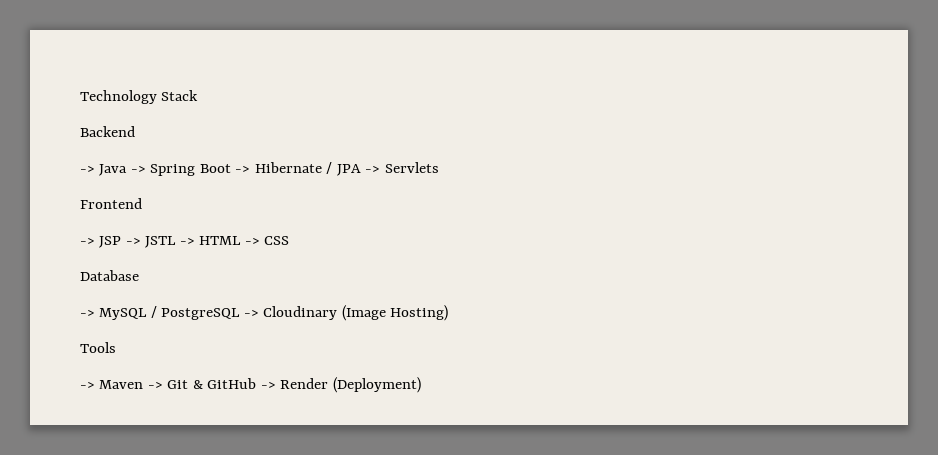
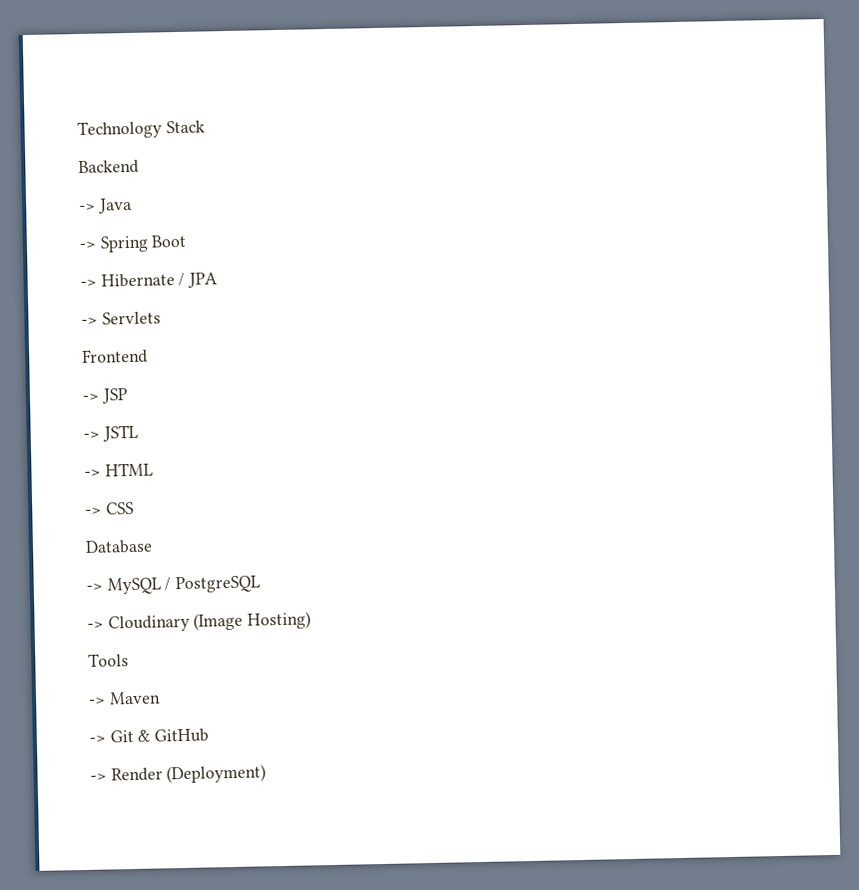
- -> Java -> Spring Boot -> Hibernate / JPA -> Servlets
+ -> Java
+ -> Spring Boot
+ -> Hibernate / JPA
+ -> Servlets
- -> JSP -> JSTL -> HTML -> CSS
+ -> JSP
+ -> JSTL
+ -> HTML
+ -> CSS
- -> MySQL / PostgreSQL -> Cloudinary (Image Hosting)
+ -> MySQL / PostgreSQL
+ -> Cloudinary (Image Hosting)
- -> Maven -> Git & GitHub -> Render (Deployment)
+ -> Maven
+ -> Git & GitHub
+ -> Render (Deployment)

